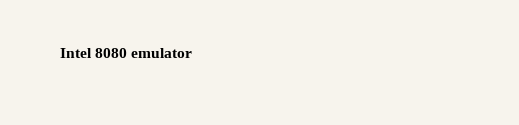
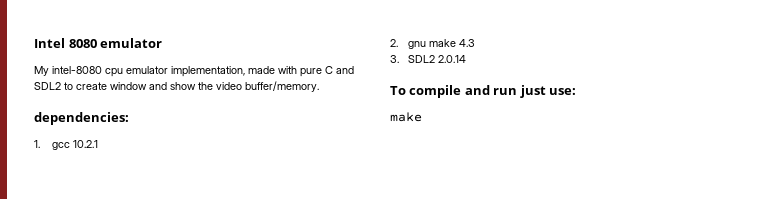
+ My intel-8080 cpu emulator implementation, made with pure C and SDL2 to create window and show the video buffer/memory.
+ dependencies:
+ 1. gcc 10.2.1
+ 2. gnu make 4.3
+ 3. SDL2 2.0.14
+ To compile and run just use:
+ make

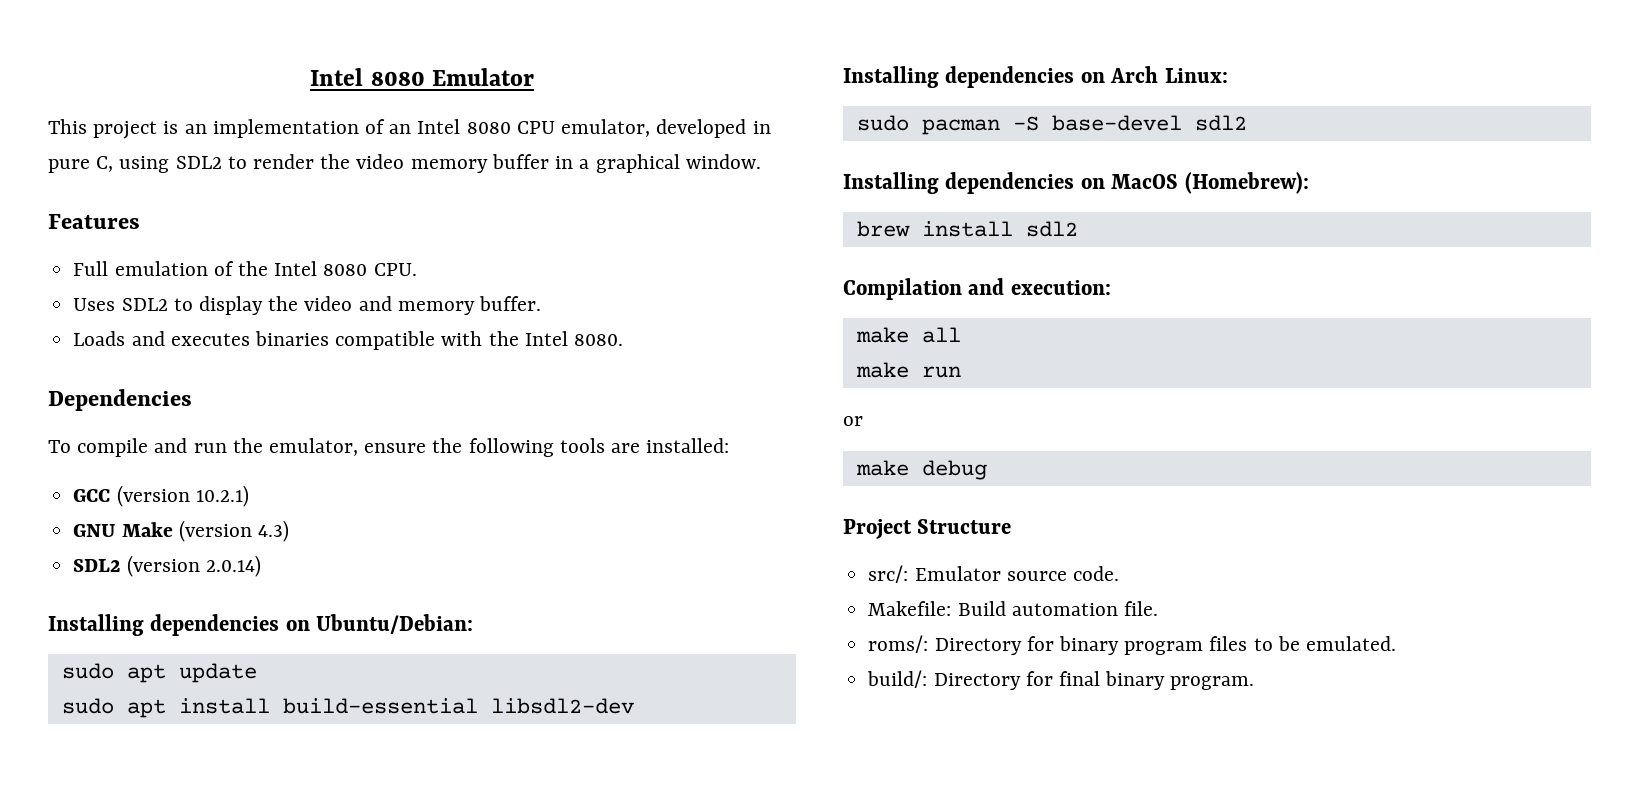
- Intel 8080 emulator
- My intel-8080 cpu emulator implementation, made with pure C and SDL2 to create window and show the video buffer/memory.
- dependencies:
- 1. gcc 10.2.1
- 2. gnu make 4.3
- 3. SDL2 2.0.14
- To compile and run just use:
- make
+ Intel 8080 Emulator
+ This project is an implementation of an Intel 8080 CPU emulator, developed in pure C, using SDL2 to render the video memory buffer in a graphical window.
+ Features
+ Full emulation of the Intel 8080 CPU.
+ Uses SDL2 to display the video and memory buffer.
+ Loads and executes binaries compatible with the Intel 8080.
+ Dependencies
+ To compile and run the emulator, ensure the following tools are installed:
+ GCC (version 10.2.1)
+ GNU Make (version 4.3)
+ SDL2 (version 2.0.14)
+ Installing dependencies on Ubuntu/Debian:
+ sudo apt update
+ sudo apt install build-essential libsdl2-dev
+ Installing dependencies on Arch Linux:
+ sudo pacman -S base-devel sdl2
+ Installing dependencies on MacOS (Homebrew):
+ brew install sdl2
+ Compilation and execution:
+ make all
+ make run
+ or
+ make debug
+ Project Structure
+ src/: Emulator source code.
+ Makefile: Build automation file.
+ roms/: Directory for binary program files to be emulated.
+ build/: Directory for final binary program.

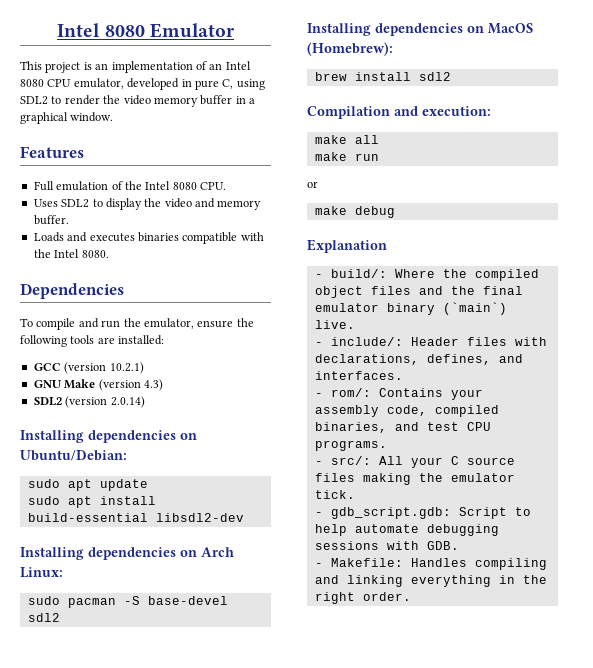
- Project Structure
- src/: Emulator source code.
- Makefile: Build automation file.
- roms/: Directory for binary program files to be emulated.
- build/: Directory for final binary program.
+ Explanation
+ - build/: Where the compiled object files and the final emulator binary (`main`) live.
+ - include/: Header files with declarations, defines, and interfaces.
+ - rom/: Contains your assembly code, compiled binaries, and test CPU programs.
+ - src/: All your C source files making the emulator tick.
+ - gdb_script.gdb: Script to help automate debugging sessions with GDB.
+ - Makefile: Handles compiling and linking everything in the right order.

